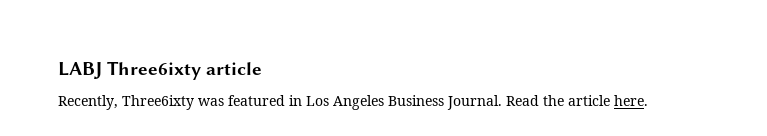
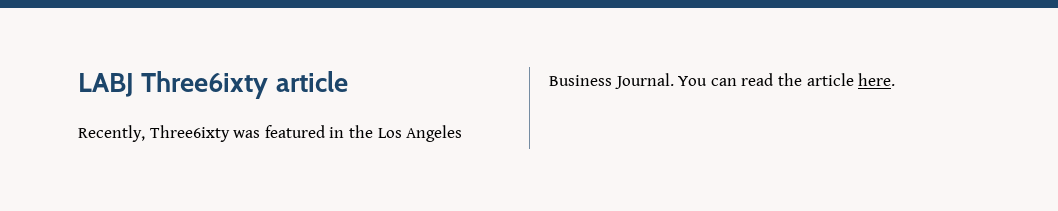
- Recently, Three6ixty was featured in Los Angeles Business Journal.
+ Recently, Three6ixty was featured in the Los Angeles Business Journal.
- Read the article here.
+ You can read the article here.

